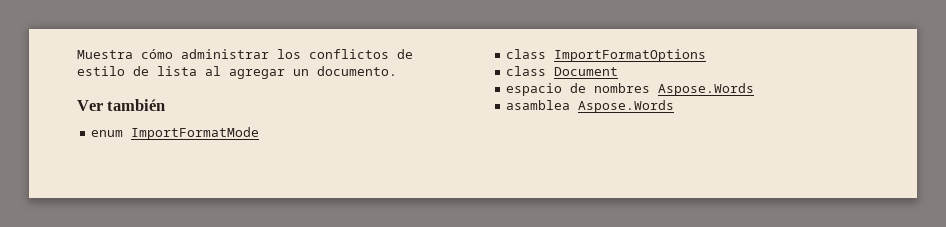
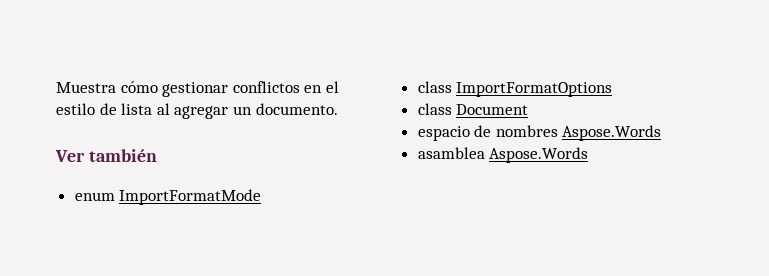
- Muestra cómo administrar los conflictos de estilo de lista al agregar un documento.
+ Muestra cómo gestionar conflictos en el estilo de lista al agregar un documento.

